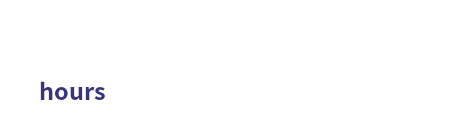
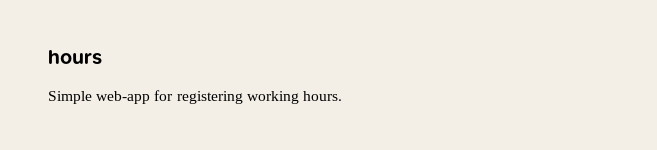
+ Simple web-app for registering working hours.

